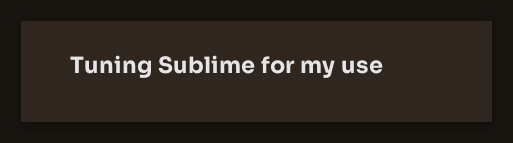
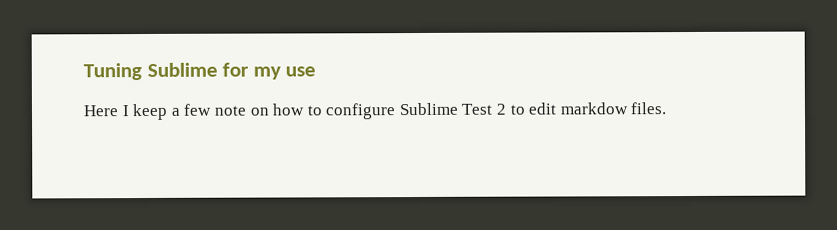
+ Here I keep a few note on how to configure Sublime Test 2 to edit markdow files.

